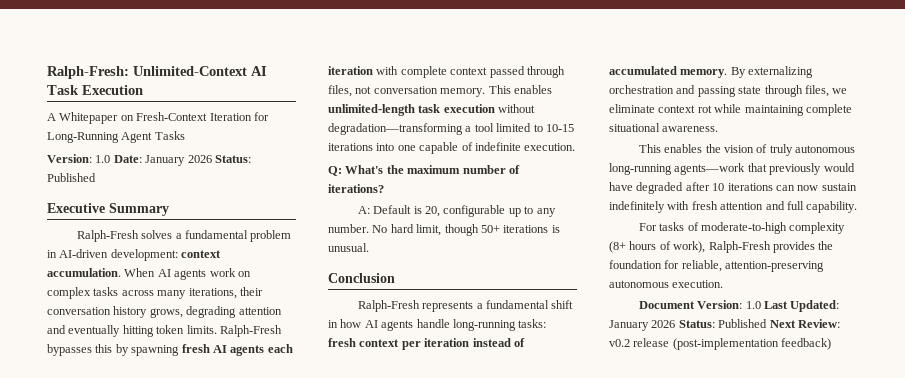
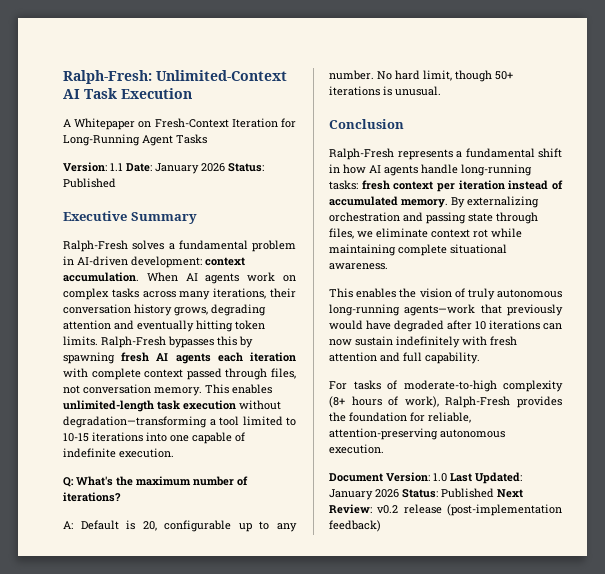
- Version: 1.0 Date: January 2026 Status: Published
+ Version: 1.1 Date: January 2026 Status: Published

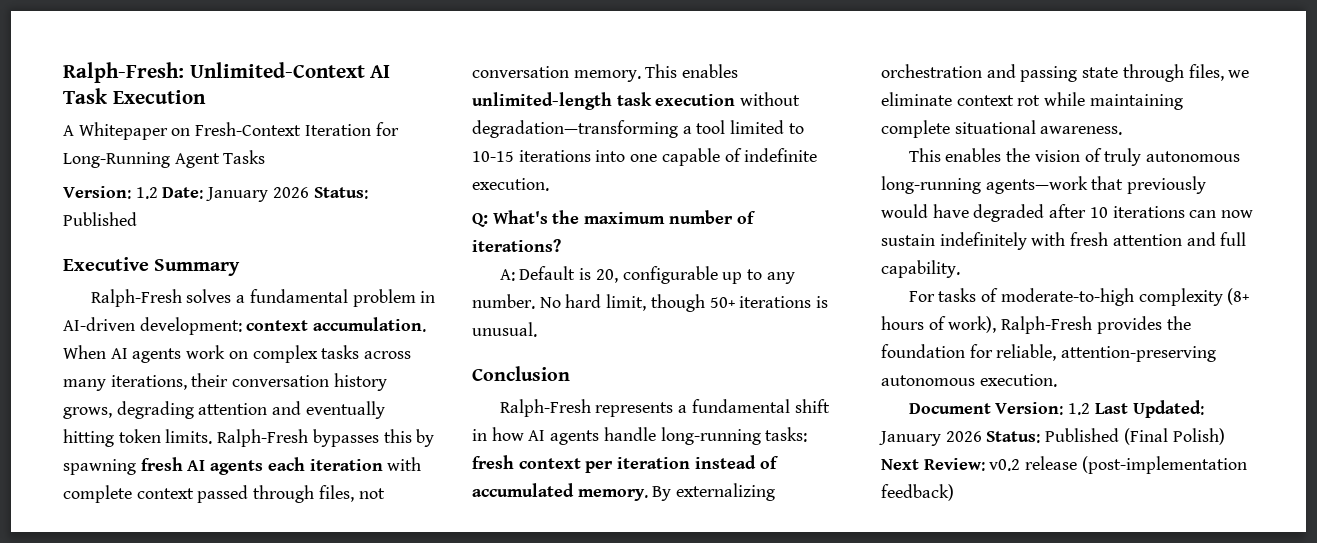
- Version: 1.1 Date: January 2026 Status: Published
+ Version: 1.2 Date: January 2026 Status: Published
- Document Version: 1.0 Last Updated: January 2026 Status: Published Next Review: v0.2 release (post-implementation feedback)
+ Document Version: 1.2 Last Updated: January 2026 Status: Published (Final Polish) Next Review: v0.2 release (post-implementation feedback)

